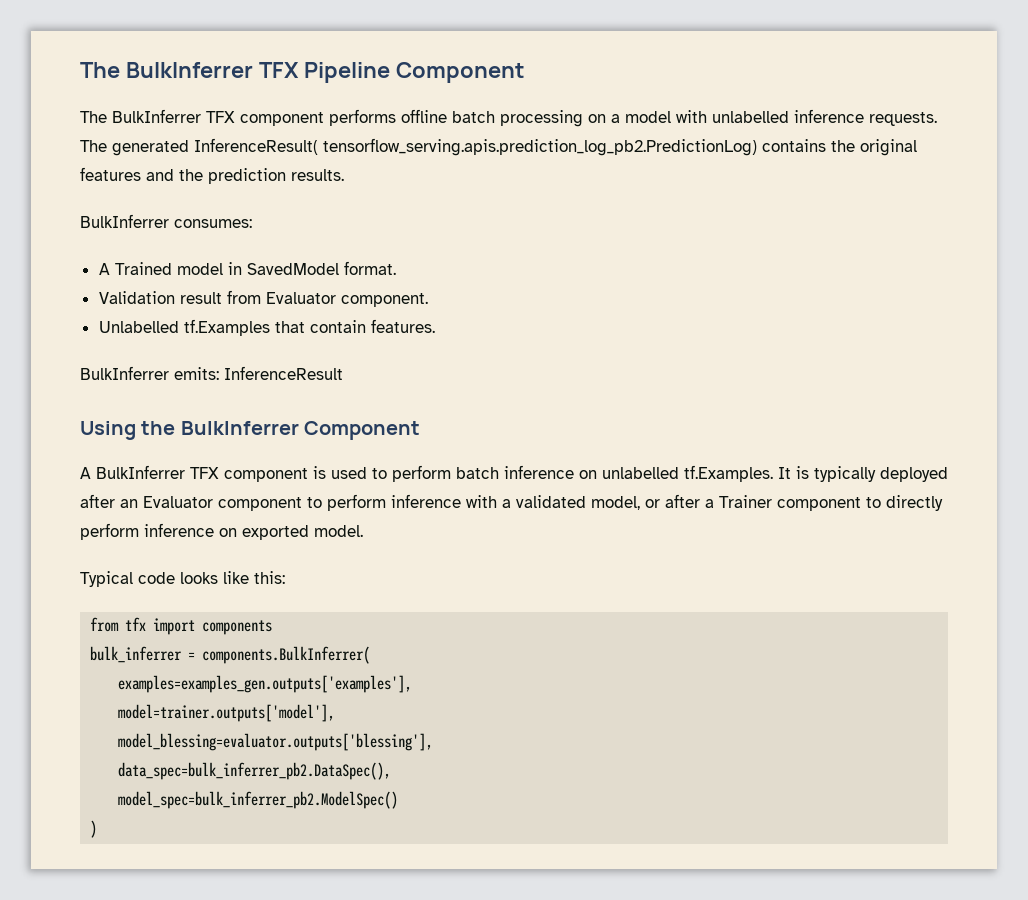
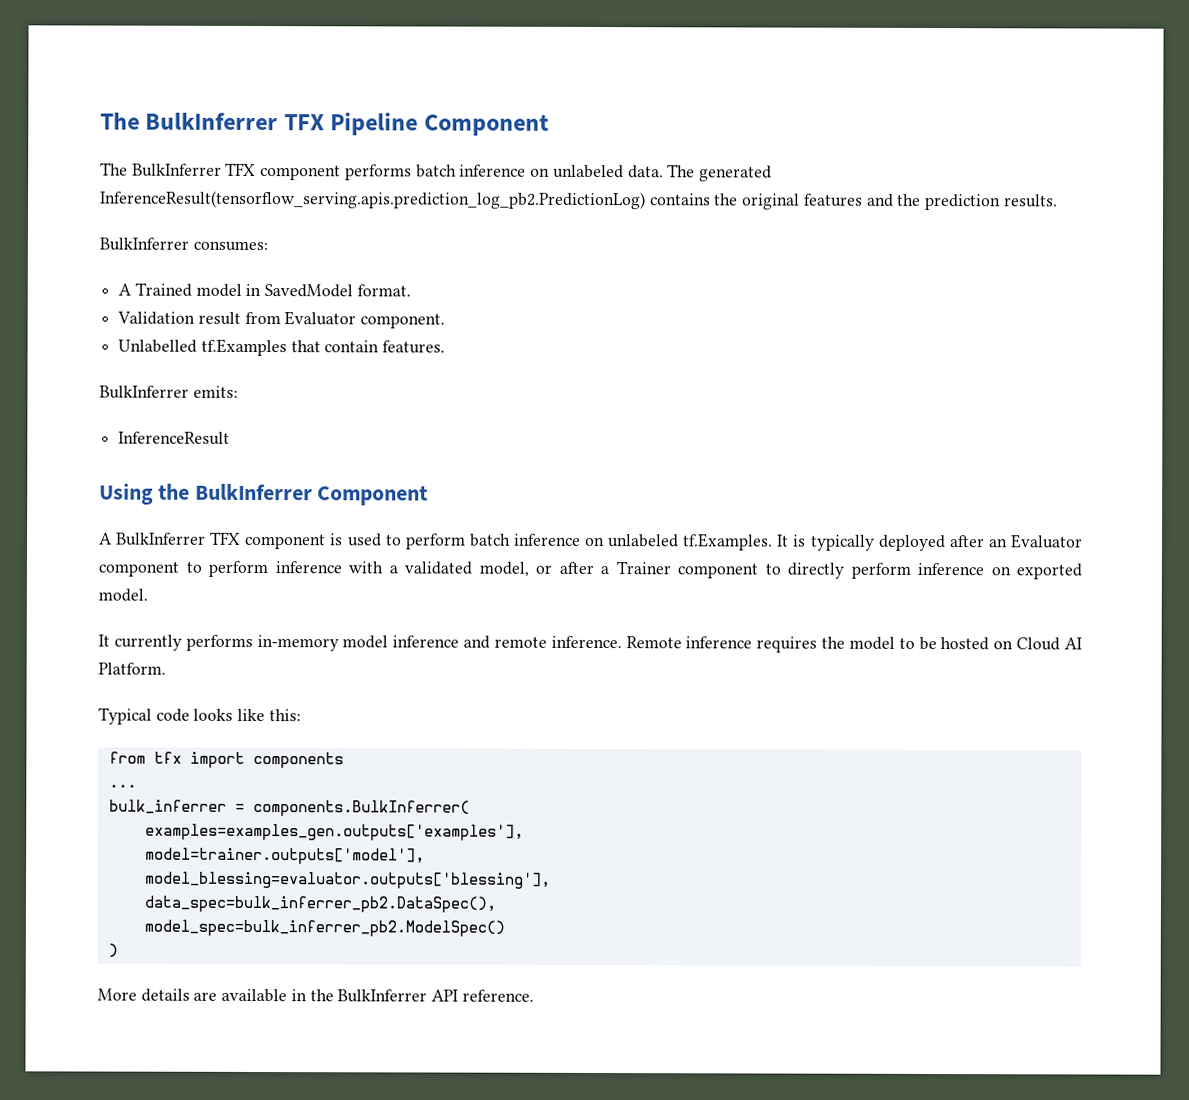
- The BulkInferrer TFX component performs offline batch processing on a model with unlabelled inference requests. The generated InferenceResult( tensorflow_serving.apis.prediction_log_pb2.PredictionLog) contains the original features and the prediction results.
+ The BulkInferrer TFX component performs batch inference on unlabeled data. The generated InferenceResult(tensorflow_serving.apis.prediction_log_pb2.PredictionLog) contains the original features and the prediction results.
- BulkInferrer emits: InferenceResult
+ BulkInferrer emits:
+ InferenceResult
- A BulkInferrer TFX component is used to perform batch inference on unlabelled tf.Examples. It is typically deployed after an Evaluator component to perform inference with a validated model, or after a Trainer component to directly perform inference on exported model.
+ A BulkInferrer TFX component is used to perform batch inference on unlabeled tf.Examples. It is typically deployed after an Evaluator component to perform inference with a validated model, or after a Trainer component to directly perform inference on exported model.
+ It currently performs in-memory model inference and remote inference. Remote inference requires the model to be hosted on Cloud AI Platform.
+ ...
+ More details are available in the BulkInferrer API reference.

